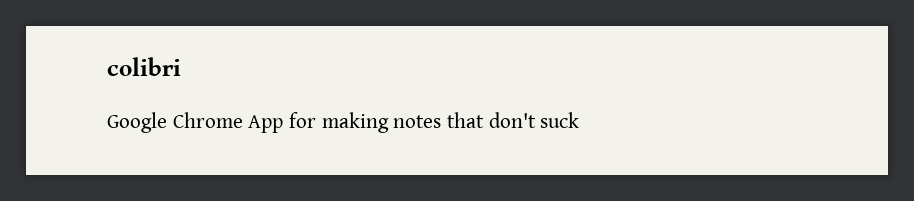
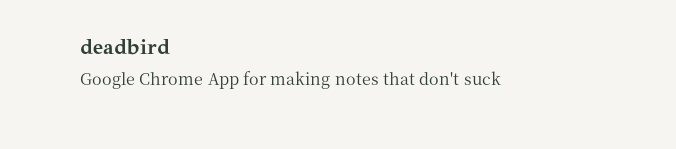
- colibri
+ deadbird

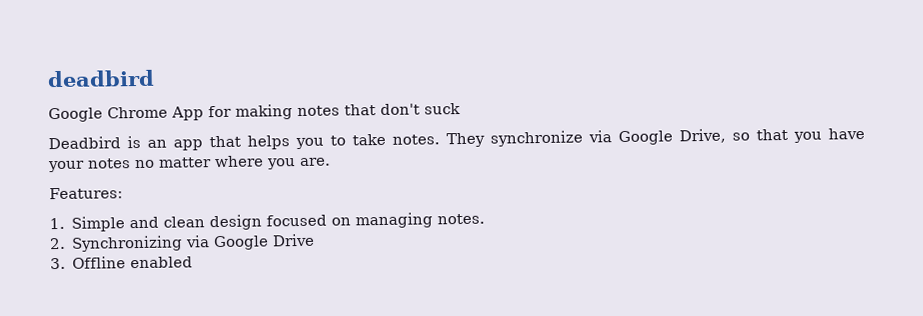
+ Deadbird is an app that helps you to take notes. They synchronize via Google Drive, so that you have your notes no matter where you are.
+ Features:
+ 1. Simple and clean design focused on managing notes.
+ 2. Synchronizing via Google Drive
+ 3. Offline enabled

